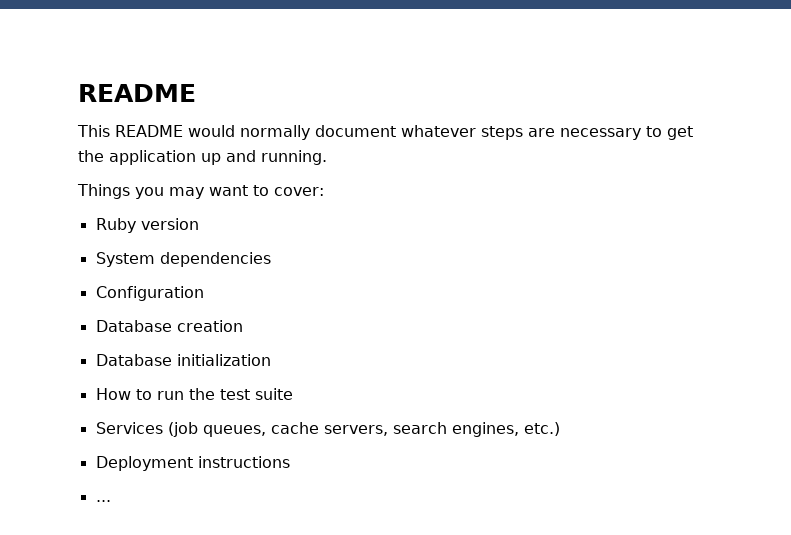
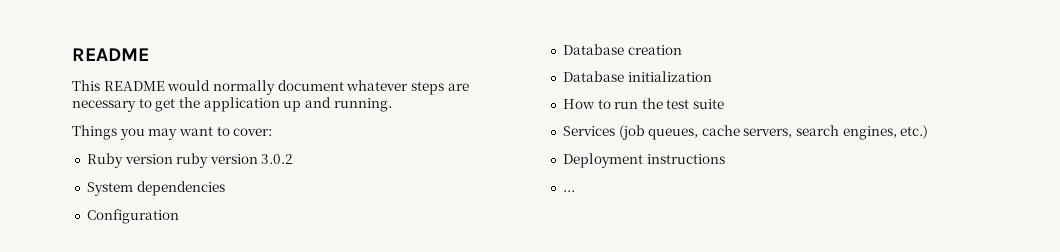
- Ruby version
+ Ruby version ruby version 3.0.2

